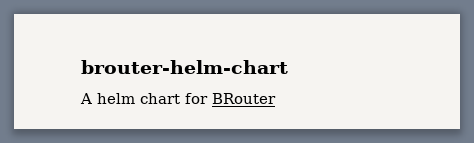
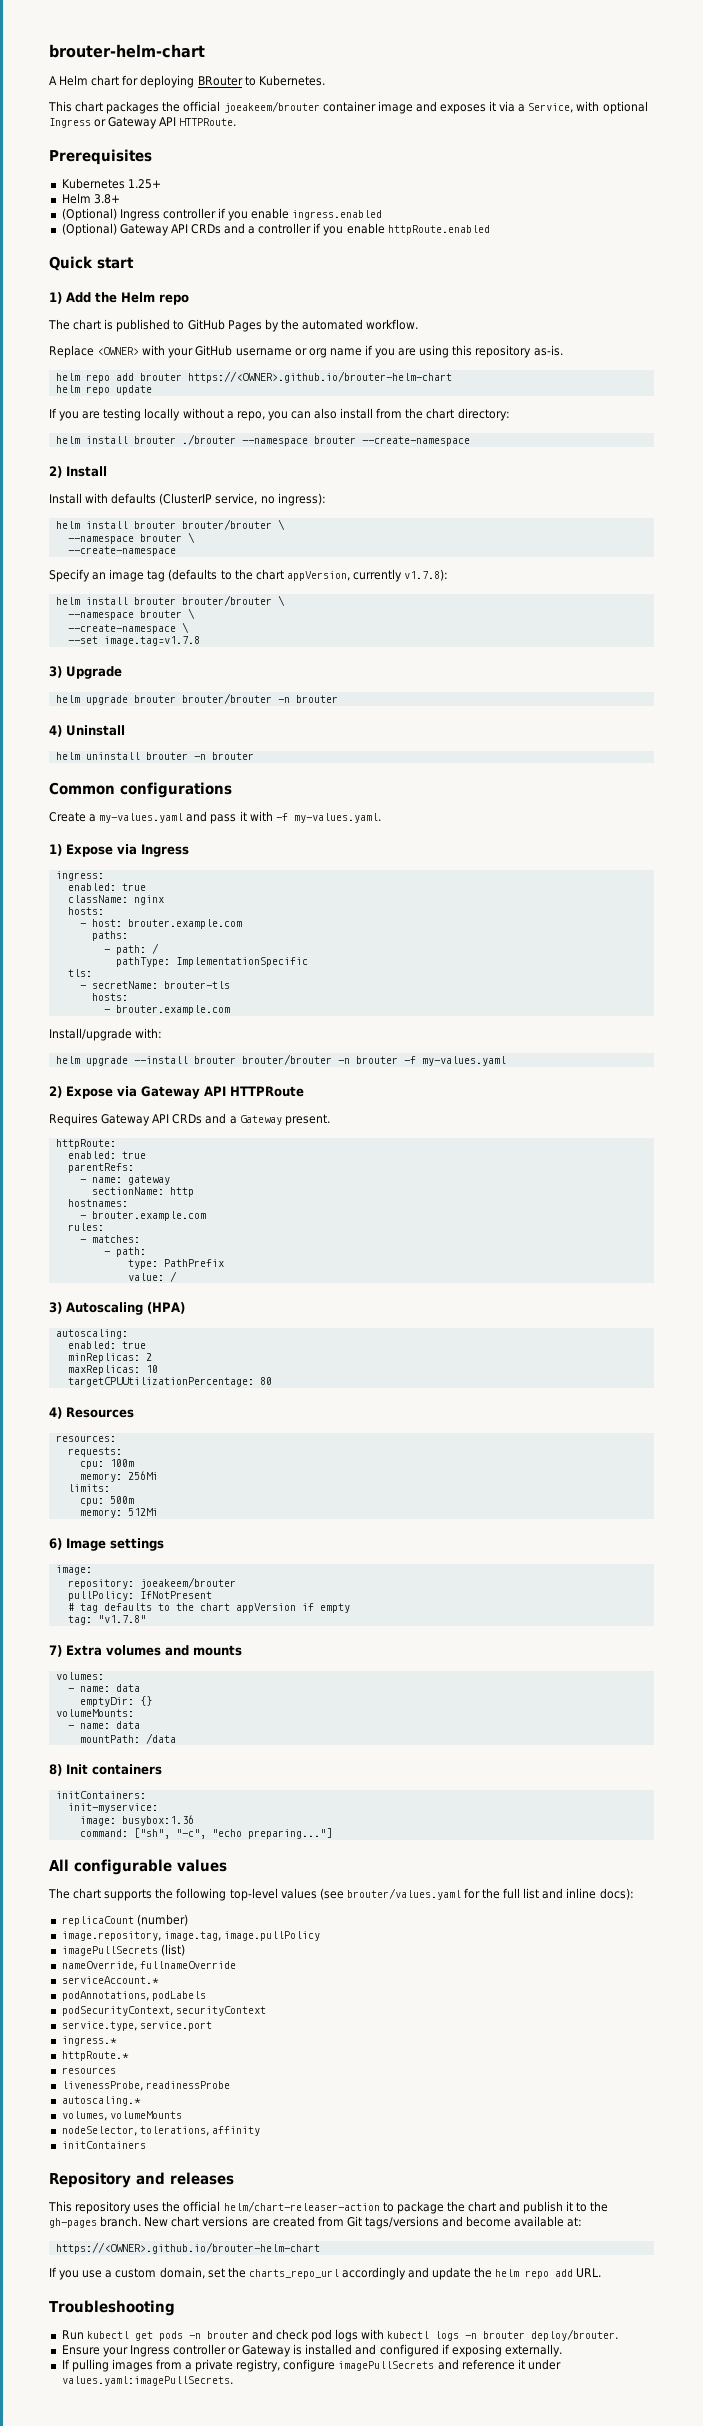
- A helm chart for BRouter
+ A Helm chart for deploying BRouter to Kubernetes.
+ This chart packages the official joeakeem/brouter container image and exposes it via a Service, with optional Ingress or Gateway API HTTPRoute.
+ Prerequisites
+ Kubernetes 1.25+
+ Helm 3.8+
+ (Optional) Ingress controller if you enable ingress.enabled
+ (Optional) Gateway API CRDs and a controller if you enable httpRoute.enabled
+ Quick start
+ 1) Add the Helm repo
+ The chart is published to GitHub Pages by the automated workflow.
+ Replace <OWNER> with your GitHub username or org name if you are using this repository as-is.
+ helm repo add brouter https://<OWNER>.github.io/brouter-helm-chart
+ helm repo update
+ If you are testing locally without a repo, you can also install from the chart directory:
+ helm install brouter ./brouter --namespace brouter --create-namespace
+ 2) Install
+ Install with defaults (ClusterIP service, no ingress):
+ helm install brouter brouter/brouter \
+ --namespace brouter \
+ --create-namespace
+ Specify an image tag (defaults to the chart appVersion, currently v1.7.8):
+ helm install brouter brouter/brouter \
+ --namespace brouter \
+ --create-namespace \
+ --set image.tag=v1.7.8
+ 3) Upgrade
+ helm upgrade brouter brouter/brouter -n brouter
+ 4) Uninstall
+ helm uninstall brouter -n brouter
+ Common configurations
+ Create a my-values.yaml and pass it with -f my-values.yaml.
+ 1) Expose via Ingress
+ ingress:
+ enabled: true
+ className: nginx
+ hosts:
+ - host: brouter.example.com
+ paths:
+ - path: /
+ pathType: ImplementationSpecific
+ tls:
+ - secretName: brouter-tls
+ hosts:
+ - brouter.example.com
+ Install/upgrade with:
+ helm upgrade --install brouter brouter/brouter -n brouter -f my-values.yaml
+ 2) Expose via Gateway API HTTPRoute
+ Requires Gateway API CRDs and a Gateway present.
+ httpRoute:
+ enabled: true
+ parentRefs:
+ - name: gateway
+ sectionName: http
+ hostnames:
+ - brouter.example.com
+ rules:
+ - matches:
+ - path:
+ type: PathPrefix
+ value: /
+ 3) Autoscaling (HPA)
+ autoscaling:
+ enabled: true
+ minReplicas: 2
+ maxReplicas: 10
+ targetCPUUtilizationPercentage: 80
+ 4) Resources
+ resources:
+ requests:
+ cpu: 100m
+ memory: 256Mi
+ limits:
+ cpu: 500m
+ memory: 512Mi
+ 6) Image settings
+ image:
+ repository: joeakeem/brouter
+ pullPolicy: IfNotPresent
+ # tag defaults to the chart appVersion if empty
+ tag: "v1.7.8"
+ 7) Extra volumes and mounts
+ volumes:
+ - name: data
+ emptyDir: {}
+ volumeMounts:
+ - name: data
+ mountPath: /data
+ 8) Init containers
+ initContainers:
+ init-myservice:
+ image: busybox:1.36
+ command: ["sh", "-c", "echo preparing..."]
+ All configurable values
+ The chart supports the following top-level values (see brouter/values.yaml for the full list and inline docs):
+ replicaCount (number)
+ image.repository, image.tag, image.pullPolicy
+ imagePullSecrets (list)
+ nameOverride, fullnameOverride
+ serviceAccount.*
+ podAnnotations, podLabels
+ podSecurityContext, securityContext
+ service.type, service.port
+ ingress.*
+ httpRoute.*
+ resources
+ livenessProbe, readinessProbe
+ autoscaling.*
+ volumes, volumeMounts
+ nodeSelector, tolerations, affinity
+ initContainers
+ Repository and releases
+ This repository uses the official helm/chart-releaser-action to package the chart and publish it to the gh-pages branch. New chart versions are created from Git tags/versions and become available at:
+ https://<OWNER>.github.io/brouter-helm-chart
+ If you use a custom domain, set the charts_repo_url accordingly and update the helm repo add URL.
+ Troubleshooting
+ Run kubectl get pods -n brouter and check pod logs with kubectl logs -n brouter deploy/brouter.
+ Ensure your Ingress controller or Gateway is installed and configured if exposing externally.
+ If pulling images from a private registry, configure imagePullSecrets and reference it under values.yaml:imagePullSecrets.

